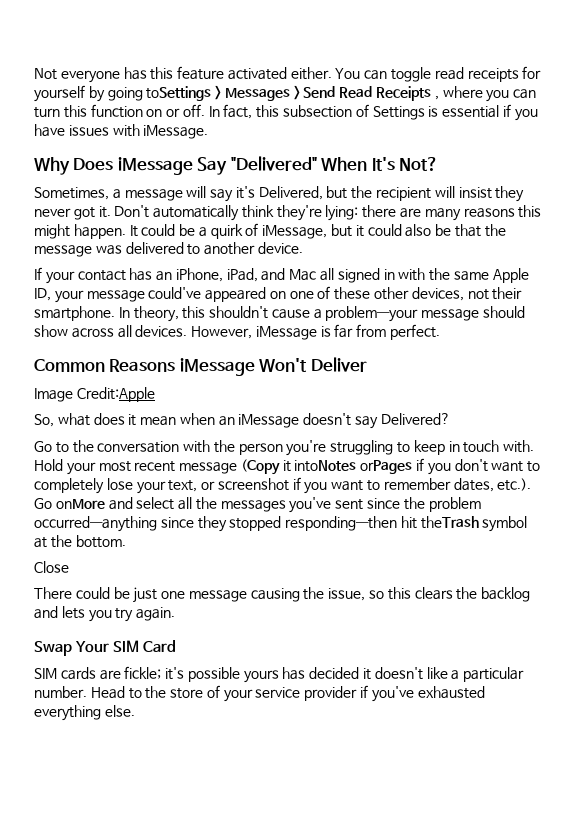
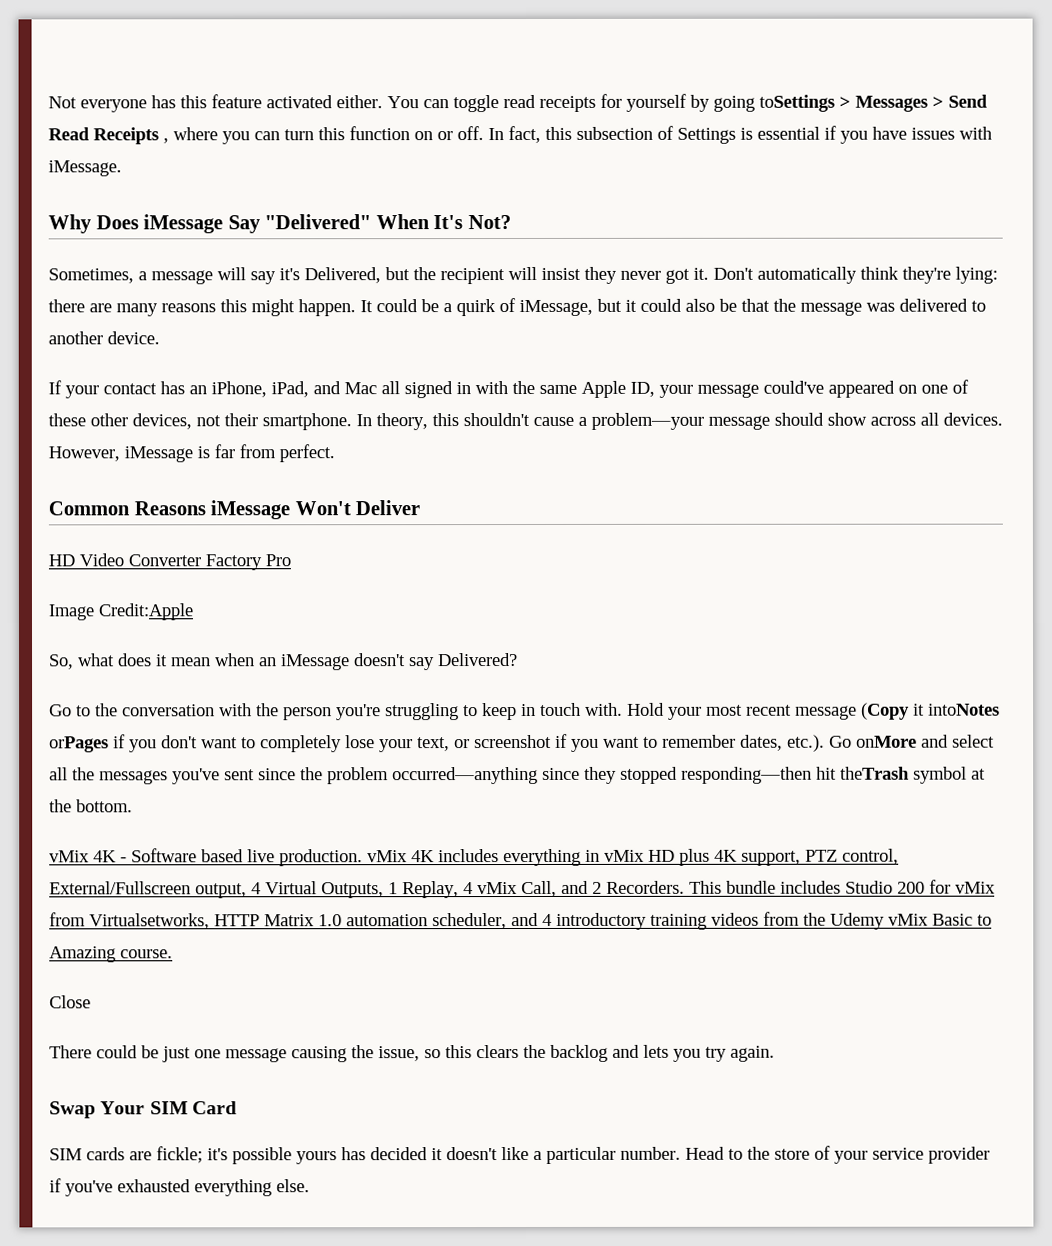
+ HD Video Converter Factory Pro
+ vMix 4K - Software based live production. vMix 4K includes everything in vMix HD plus 4K support, PTZ control, External/Fullscreen output, 4 Virtual Outputs, 1 Replay, 4 vMix Call, and 2 Recorders. This bundle includes Studio 200 for vMix from Virtualsetworks, HTTP Matrix 1.0 automation scheduler, and 4 introductory training videos from the Udemy vMix Basic to Amazing course.

